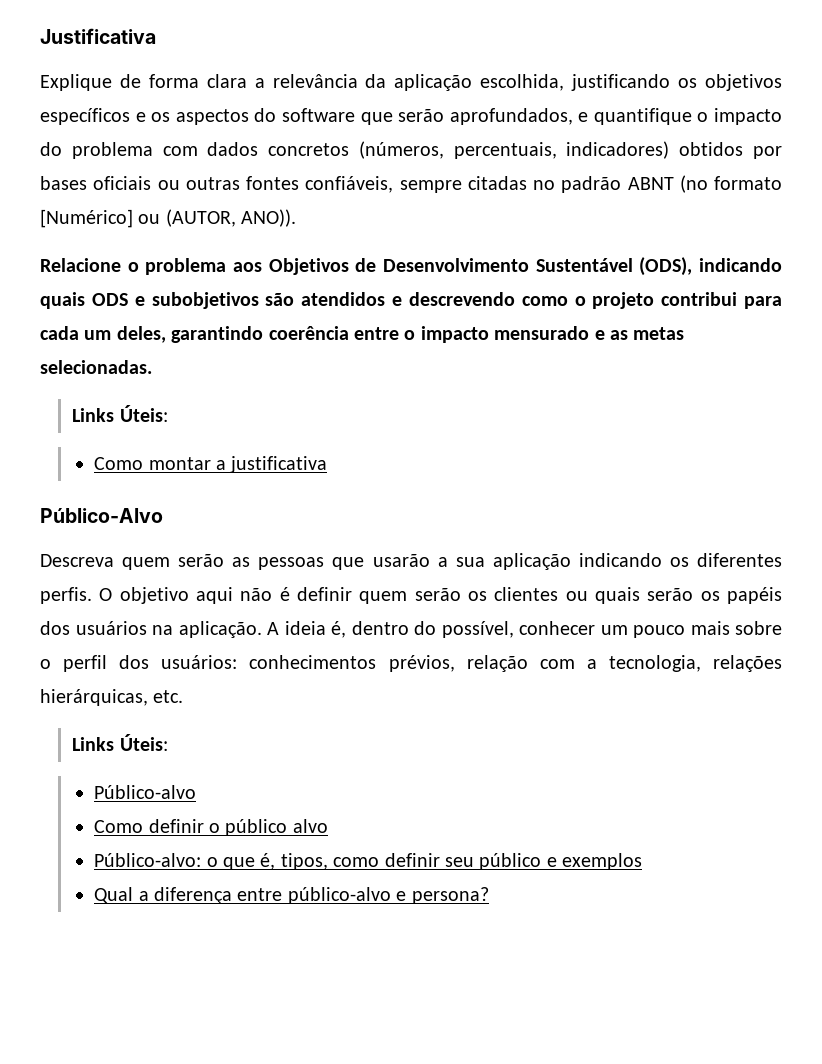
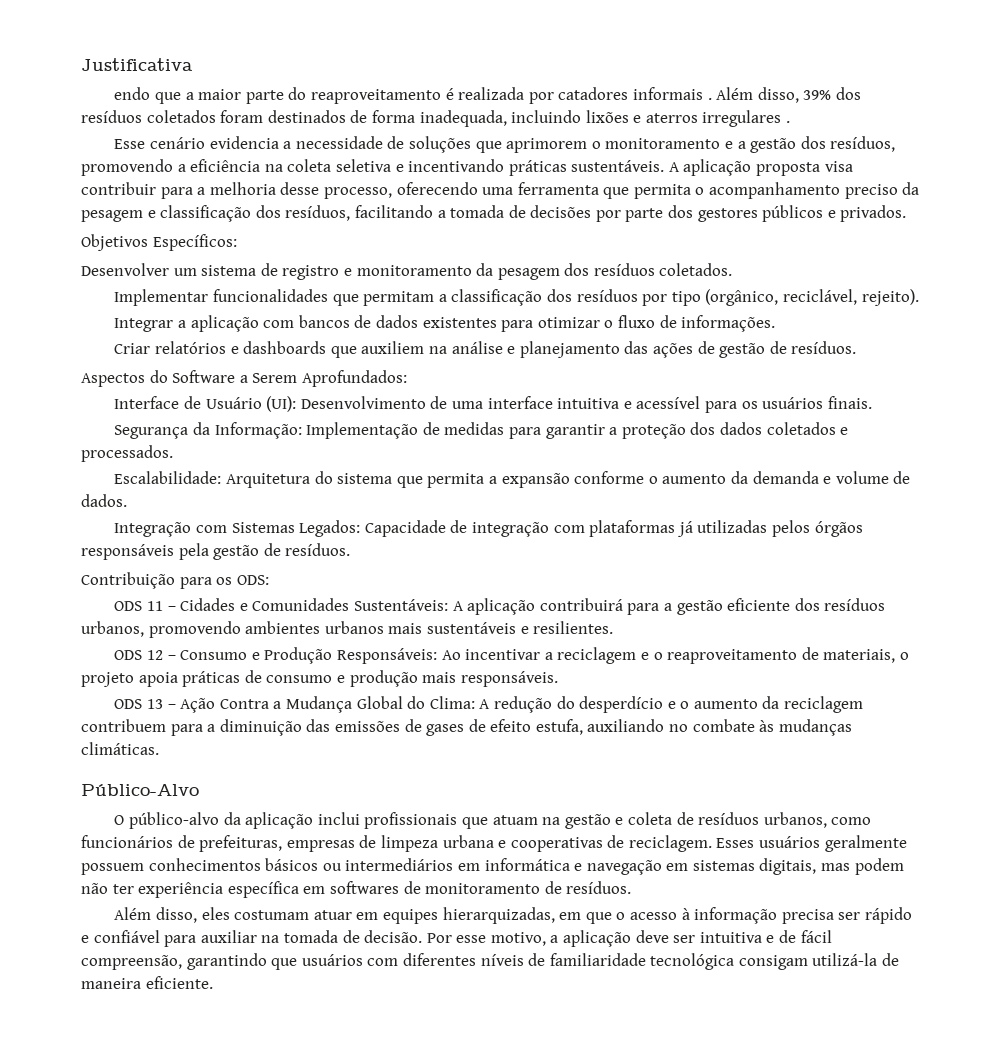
- Explique de forma clara a relevância da aplicação escolhida, justificando os objetivos específicos e os aspectos do software que serão aprofundados, e quantifique o impacto do problema com dados concretos (números, percentuais, indicadores) obtidos por bases oficiais ou outras fontes confiáveis, sempre citadas no padrão ABNT (no formato [Numérico] ou (AUTOR, ANO)).
- Relacione o problema aos Objetivos de Desenvolvimento Sustentável (ODS), indicando quais ODS e subobjetivos são atendidos e descrevendo como o projeto contribui para cada um deles, garantindo coerência entre o impacto mensurado e as metas selecionadas.
- Links Úteis:
- Como montar a justificativa
+ endo que a maior parte do reaproveitamento é realizada por catadores informais . Além disso, 39% dos resíduos coletados foram destinados de forma inadequada, incluindo lixões e aterros irregulares .
+ Esse cenário evidencia a necessidade de soluções que aprimorem o monitoramento e a gestão dos resíduos, promovendo a eficiência na coleta seletiva e incentivando práticas sustentáveis. A aplicação proposta visa contribuir para a melhoria desse processo, oferecendo uma ferramenta que permita o acompanhamento preciso da pesagem e classificação dos resíduos, facilitando a tomada de decisões por parte dos gestores públicos e privados.
+ Objetivos Específicos:
+ Desenvolver um sistema de registro e monitoramento da pesagem dos resíduos coletados.
+ Implementar funcionalidades que permitam a classificação dos resíduos por tipo (orgânico, reciclável, rejeito).
+ Integrar a aplicação com bancos de dados existentes para otimizar o fluxo de informações.
+ Criar relatórios e dashboards que auxiliem na análise e planejamento das ações de gestão de resíduos.
+ Aspectos do Software a Serem Aprofundados:
+ Interface de Usuário (UI): Desenvolvimento de uma interface intuitiva e acessível para os usuários finais.
+ Segurança da Informação: Implementação de medidas para garantir a proteção dos dados coletados e processados.
+ Escalabilidade: Arquitetura do sistema que permita a expansão conforme o aumento da demanda e volume de dados.
+ Integração com Sistemas Legados: Capacidade de integração com plataformas já utilizadas pelos órgãos responsáveis pela gestão de resíduos.
+ Contribuição para os ODS:
+ ODS 11 – Cidades e Comunidades Sustentáveis: A aplicação contribuirá para a gestão eficiente dos resíduos urbanos, promovendo ambientes urbanos mais sustentáveis e resilientes.
+ ODS 12 – Consumo e Produção Responsáveis: Ao incentivar a reciclagem e o reaproveitamento de materiais, o projeto apoia práticas de consumo e produção mais responsáveis.
+ ODS 13 – Ação Contra a Mudança Global do Clima: A redução do desperdício e o aumento da reciclagem contribuem para a diminuição das emissões de gases de efeito estufa, auxiliando no combate às mudanças climáticas.
  Público-Alvo
- Descreva quem serão as pessoas que usarão a sua aplicação indicando os diferentes perfis. O objetivo aqui não é definir quem serão os clientes ou quais serão os papéis dos usuários na aplicação. A ideia é, dentro do possível, conhecer um pouco mais sobre o perfil dos usuários: conhecimentos prévios, relação com a tecnologia, relações hierárquicas, etc.
- Links Úteis:
- Público-alvo
- Como definir o público alvo
- Público-alvo: o que é, tipos, como definir seu público e exemplos
- Qual a diferença entre público-alvo e persona?
+ O público-alvo da aplicação inclui profissionais que atuam na gestão e coleta de resíduos urbanos, como funcionários de prefeituras, empresas de limpeza urbana e cooperativas de reciclagem. Esses usuários geralmente possuem conhecimentos básicos ou intermediários em informática e navegação em sistemas digitais, mas podem não ter experiência específica em softwares de monitoramento de resíduos.
+ Além disso, eles costumam atuar em equipes hierarquizadas, em que o acesso à informação precisa ser rápido e confiável para auxiliar na tomada de decisão. Por esse motivo, a aplicação deve ser intuitiva e de fácil compreensão, garantindo que usuários com diferentes níveis de familiaridade tecnológica consigam utilizá-la de maneira eficiente.

